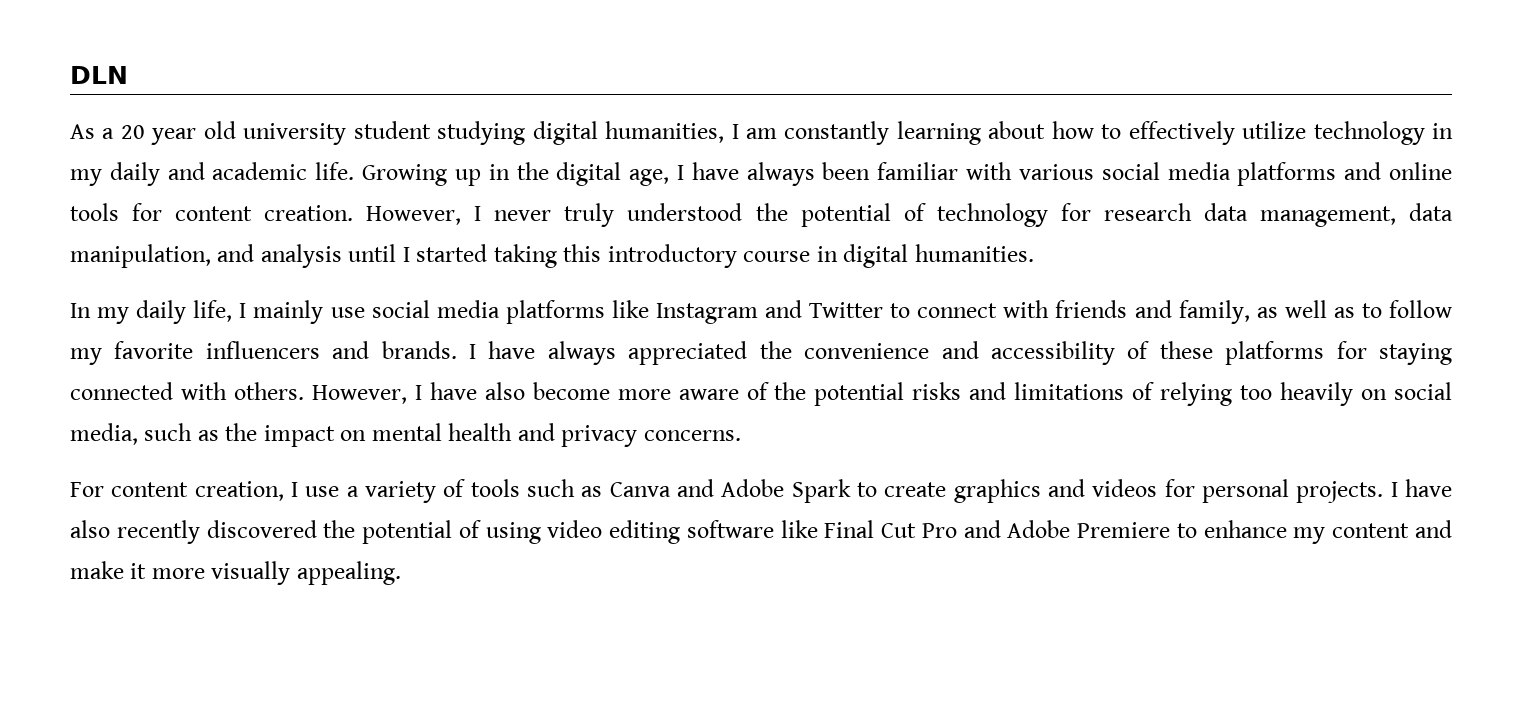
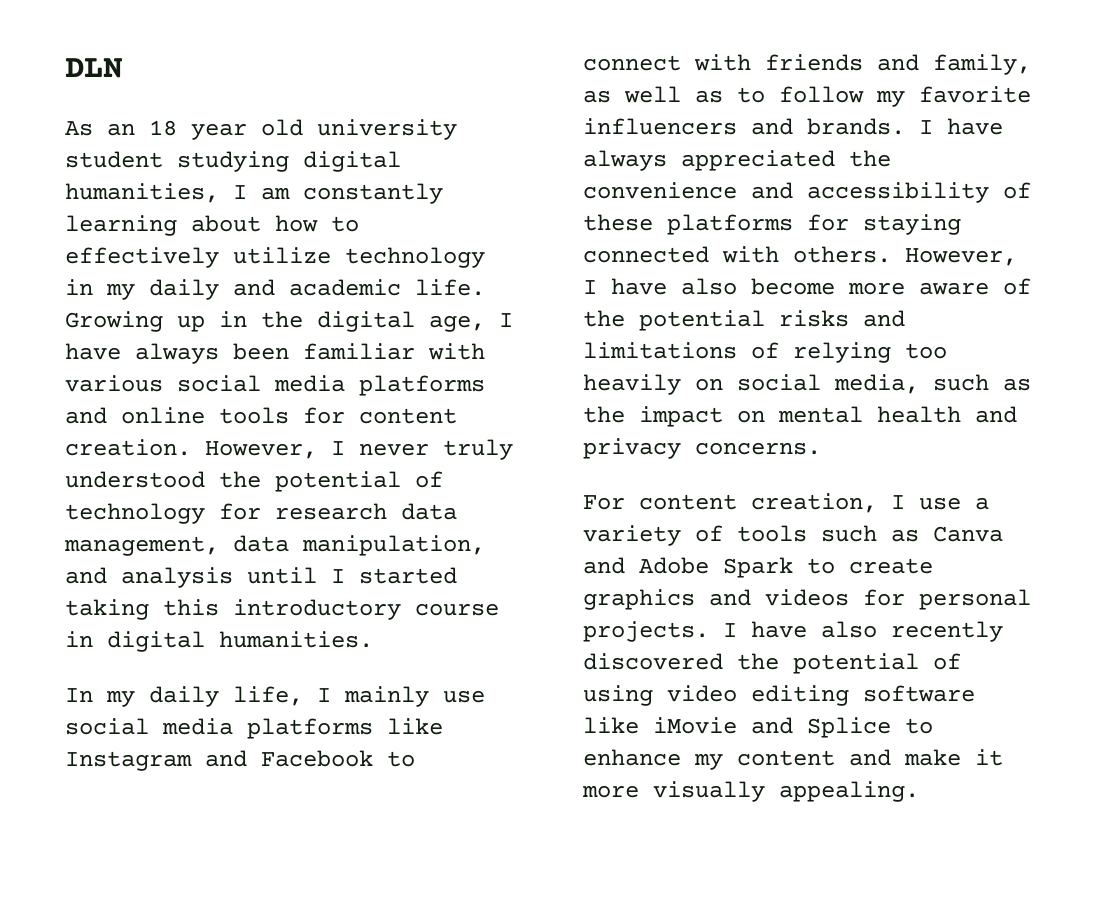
- As a 20 year old university student studying digital humanities, I am constantly learning about how to effectively utilize technology in my daily and academic life.
+ As an 18 year old university student studying digital humanities, I am constantly learning about how to effectively utilize technology in my daily and academic life.
- In my daily life, I mainly use social media platforms like Instagram and Twitter to connect with friends and family, as well as to follow my favorite influencers and brands.
+ In my daily life, I mainly use social media platforms like Instagram and Facebook to connect with friends and family, as well as to follow my favorite influencers and brands.
- I have also recently discovered the potential of using video editing software like Final Cut Pro and Adobe Premiere to enhance my content and make it more visually appealing.
+ I have also recently discovered the potential of using video editing software like iMovie and Splice to enhance my content and make it more visually appealing.

